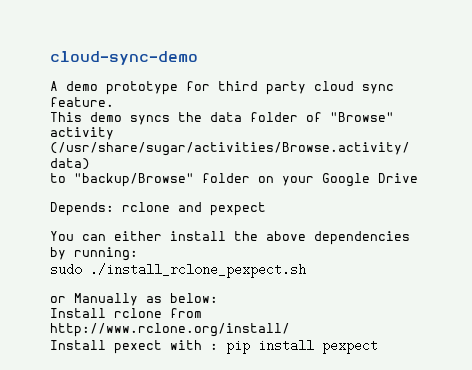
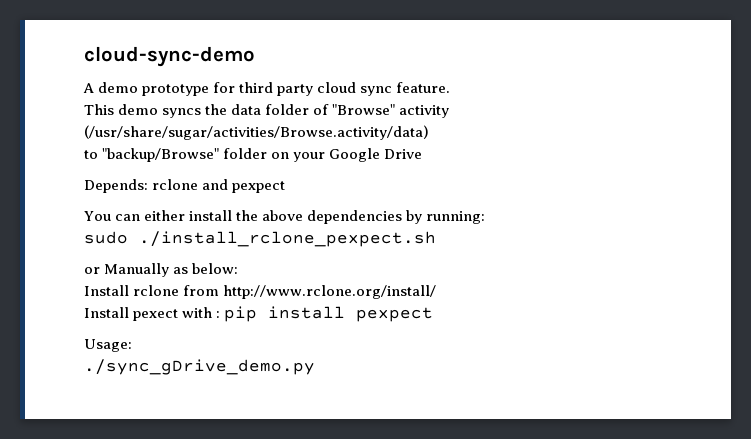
+ Usage:
+ ./sync_gDrive_demo.py

